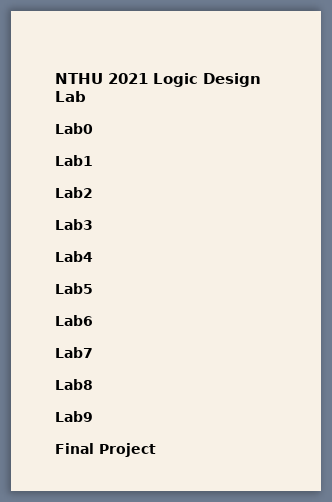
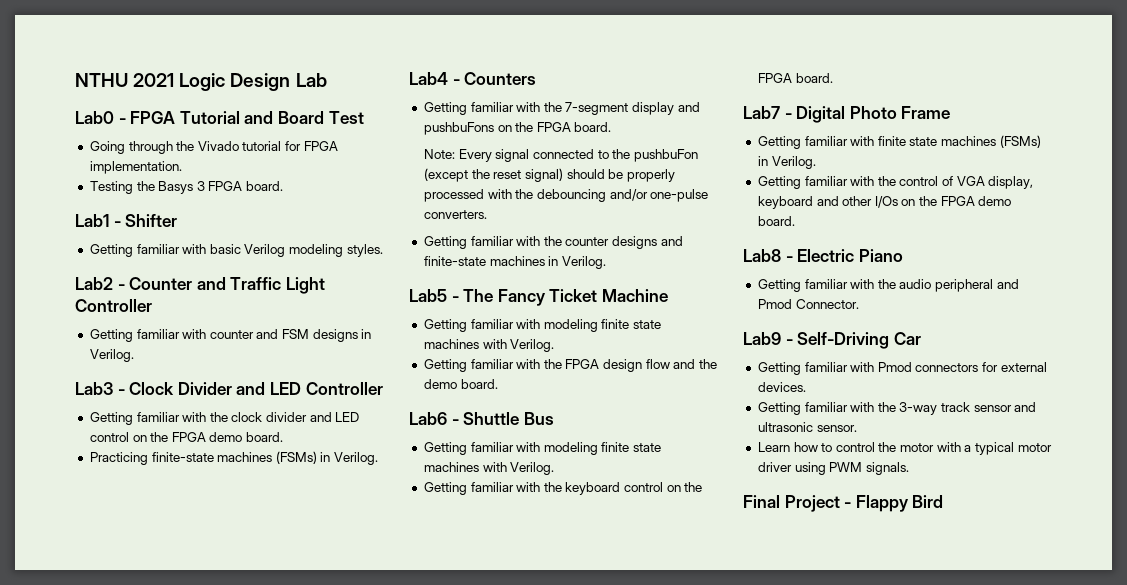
- Lab0
- Lab1
- Lab2
- Lab3
- Lab4
- Lab5
- Lab6
- Lab7
- Lab8
- Lab9
+ Lab0 - FPGA Tutorial and Board Test
+ Going through the Vivado tutorial for FPGA implementation.
+ Testing the Basys 3 FPGA board.
+ Lab1 - Shifter
+ Getting familiar with basic Verilog modeling styles.
+ Lab2 - Counter and Traffic Light Controller
+ Getting familiar with counter and FSM designs in Verilog.
+ Lab3 - Clock Divider and LED Controller
+ Getting familiar with the clock divider and LED control on the FPGA demo board.
+ Practicing finite-state machines (FSMs) in Verilog.
+ Lab4 - Counters
+ Getting familiar with the 7-segment display and pushbuFons on the FPGA board.
+ Note: Every signal connected to the pushbuFon (except the reset signal) should be properly processed with the debouncing and/or one-pulse converters.
+ Getting familiar with the counter designs and finite-state machines in Verilog.
+ Lab5 - The Fancy Ticket Machine
+ Getting familiar with modeling finite state machines with Verilog.
+ Getting familiar with the FPGA design flow and the demo board.
+ Lab6 - Shuttle Bus
+ Getting familiar with modeling finite state machines with Verilog.
+ Getting familiar with the keyboard control on the FPGA board.
+ Lab7 - Digital Photo Frame
+ Getting familiar with finite state machines (FSMs) in Verilog.
+ Getting familiar with the control of VGA display, keyboard and other I/Os on the FPGA demo board.
+ Lab8 - Electric Piano
+ Getting familiar with the audio peripheral and Pmod Connector.
+ Lab9 - Self-Driving Car
+ Getting familiar with Pmod connectors for external devices.
+ Getting familiar with the 3-way track sensor and ultrasonic sensor.
+ Learn how to control the motor with a typical motor driver using PWM signals.
- Final Project
+ Final Project - Flappy Bird

